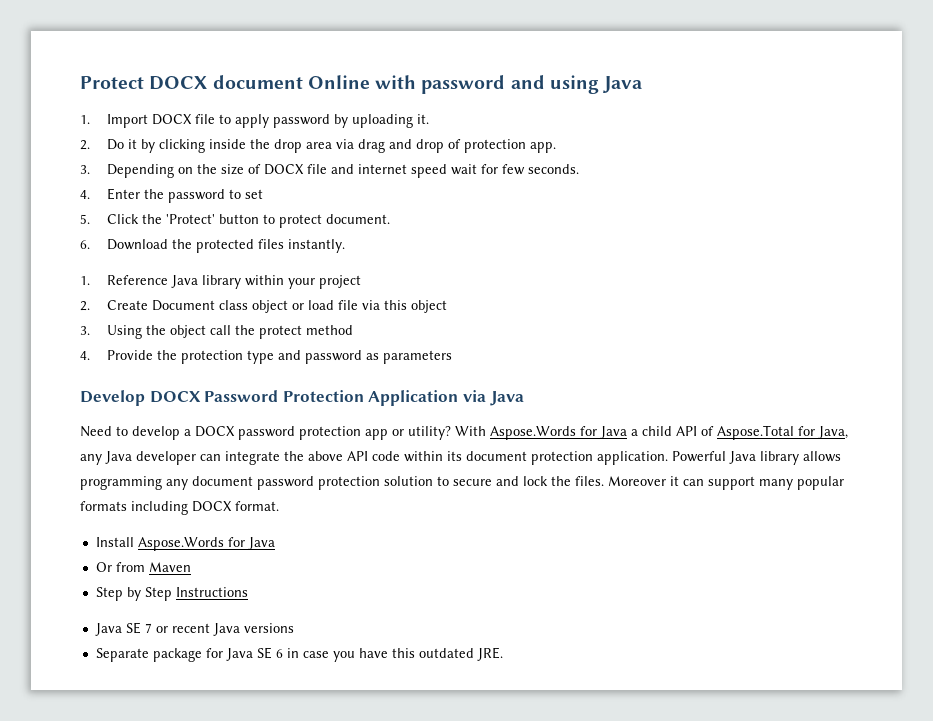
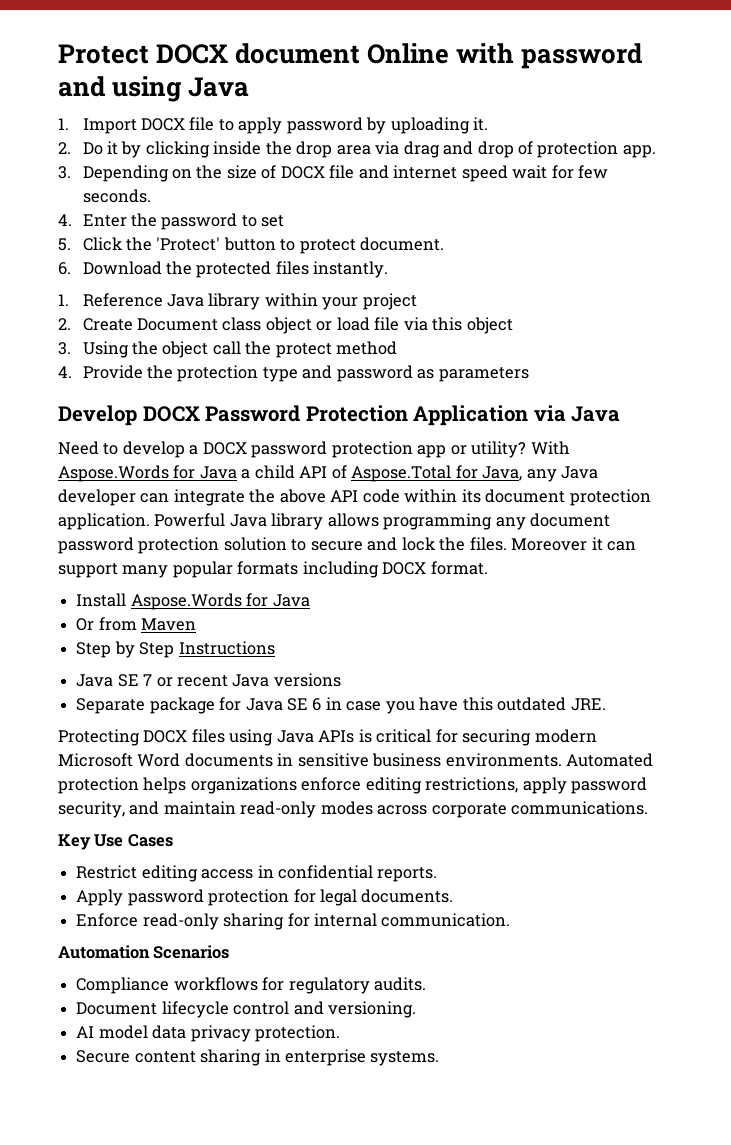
+ Protecting DOCX files using Java APIs is critical for securing modern Microsoft Word documents in sensitive business environments. Automated protection helps organizations enforce editing restrictions, apply password security, and maintain read-only modes across corporate communications.
+ Key Use Cases
+ Restrict editing access in confidential reports.
+ Apply password protection for legal documents.
+ Enforce read-only sharing for internal communication.
+ Automation Scenarios
+ Compliance workflows for regulatory audits.
+ Document lifecycle control and versioning.
+ AI model data privacy protection.
+ Secure content sharing in enterprise systems.

